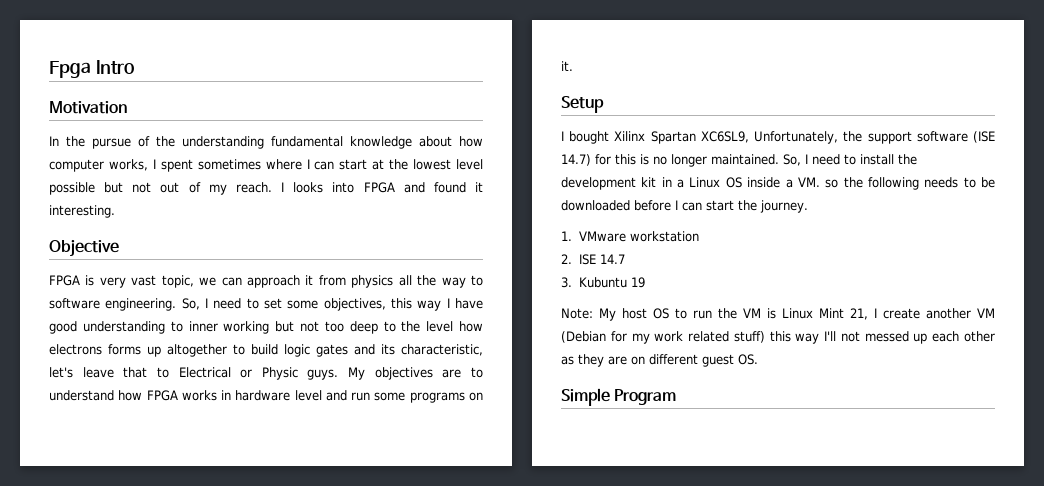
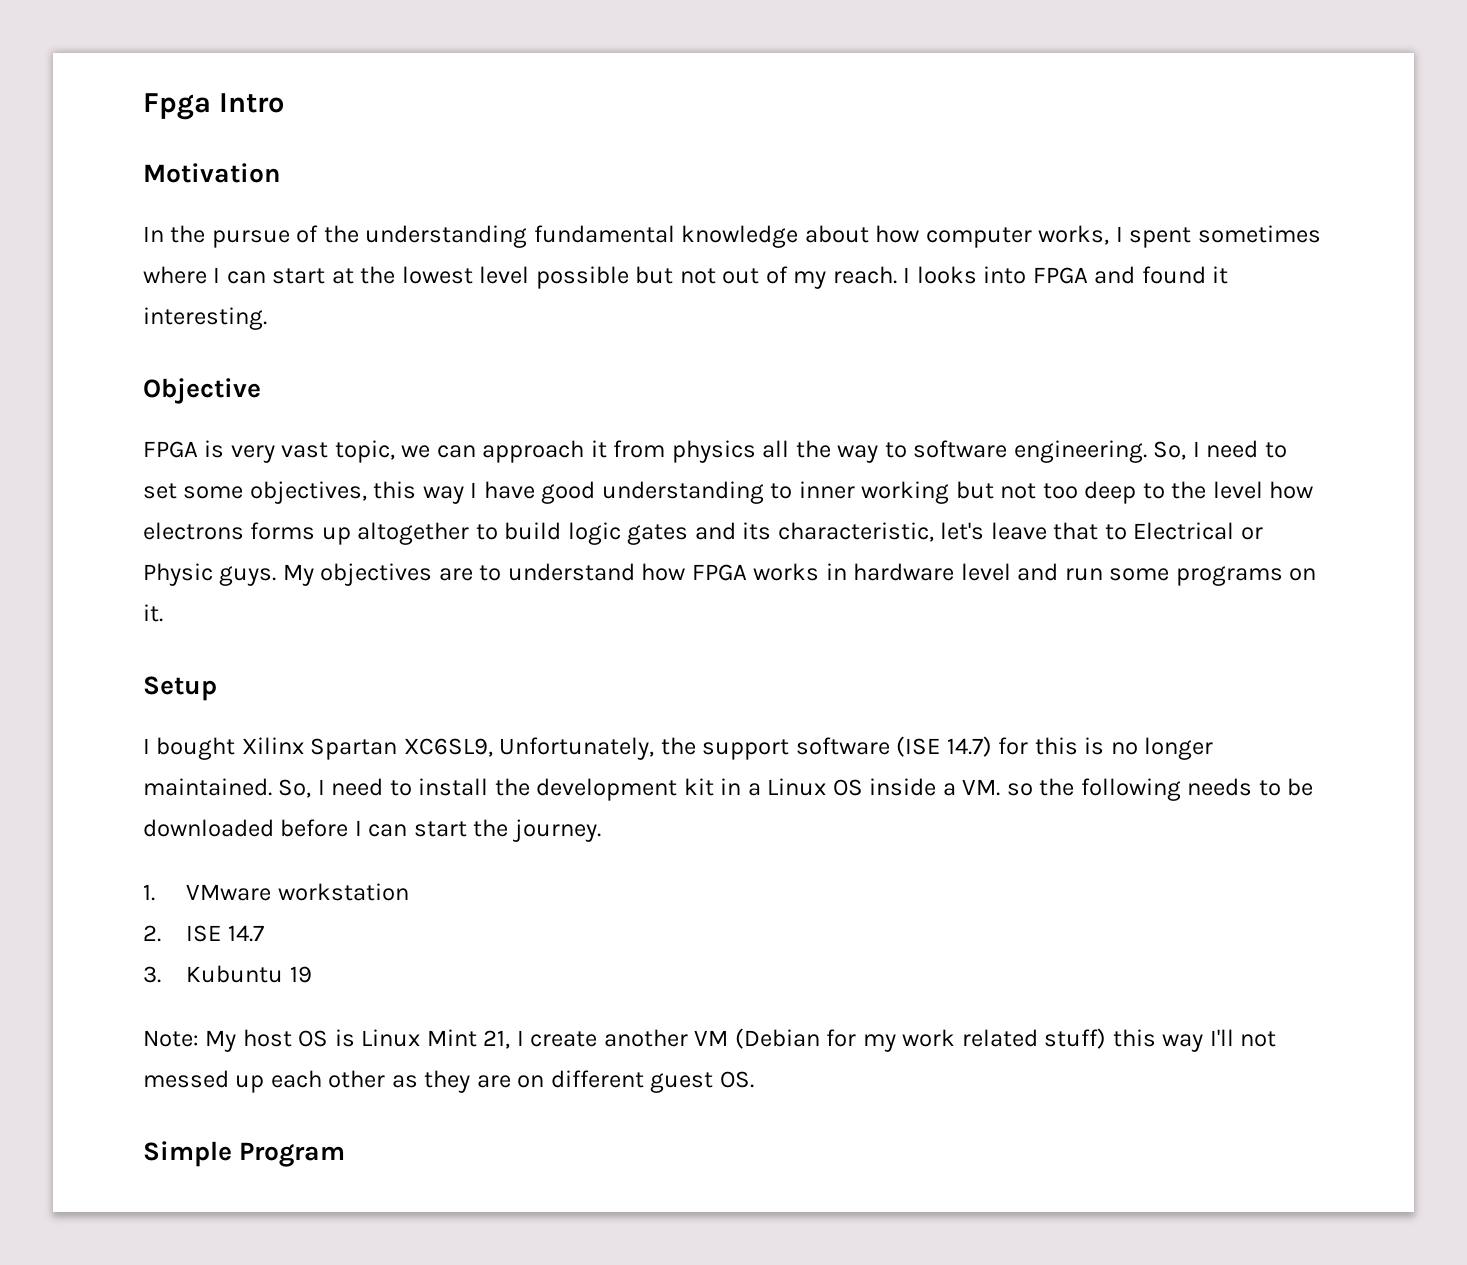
- Note: My host OS to run the VM is Linux Mint 21, I create another VM (Debian for my work related stuff) this way I'll not messed up each other as they are on different guest OS.
+ Note: My host OS is Linux Mint 21, I create another VM (Debian for my work related stuff) this way I'll not messed up each other as they are on different guest OS.

